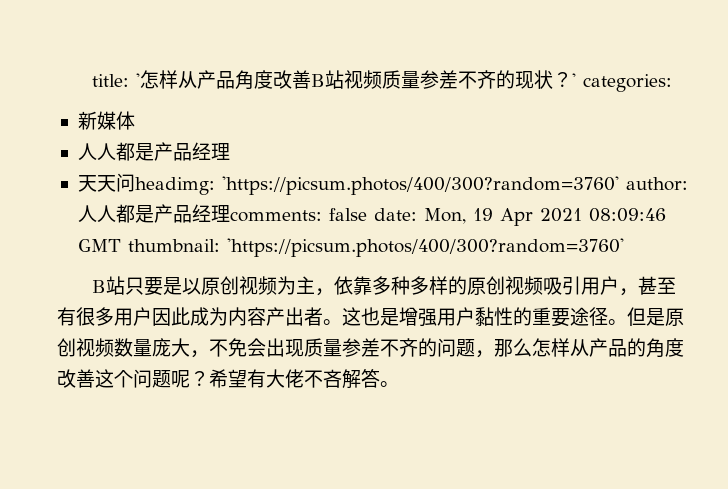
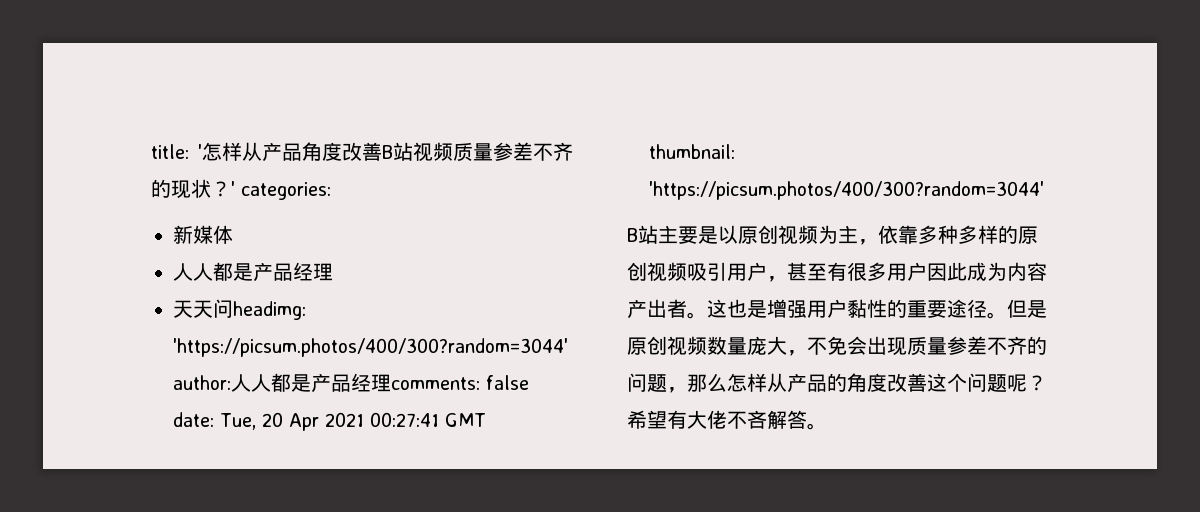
- 天天问headimg: 'https://picsum.photos/400/300?random=3760' author:人人都是产品经理comments: false date: Mon, 19 Apr 2021 08:09:46 GMT thumbnail: 'https://picsum.photos/400/300?random=3760'
- B站只要是以原创视频为主，依靠多种多样的原创视频吸引用户，甚至有很多用户因此成为内容产出者。
+ 天天问headimg: 'https://picsum.photos/400/300?random=3044' author:人人都是产品经理comments: false date: Tue, 20 Apr 2021 00:27:41 GMT thumbnail: 'https://picsum.photos/400/300?random=3044'
+ B站主要是以原创视频为主，依靠多种多样的原创视频吸引用户，甚至有很多用户因此成为内容产出者。

